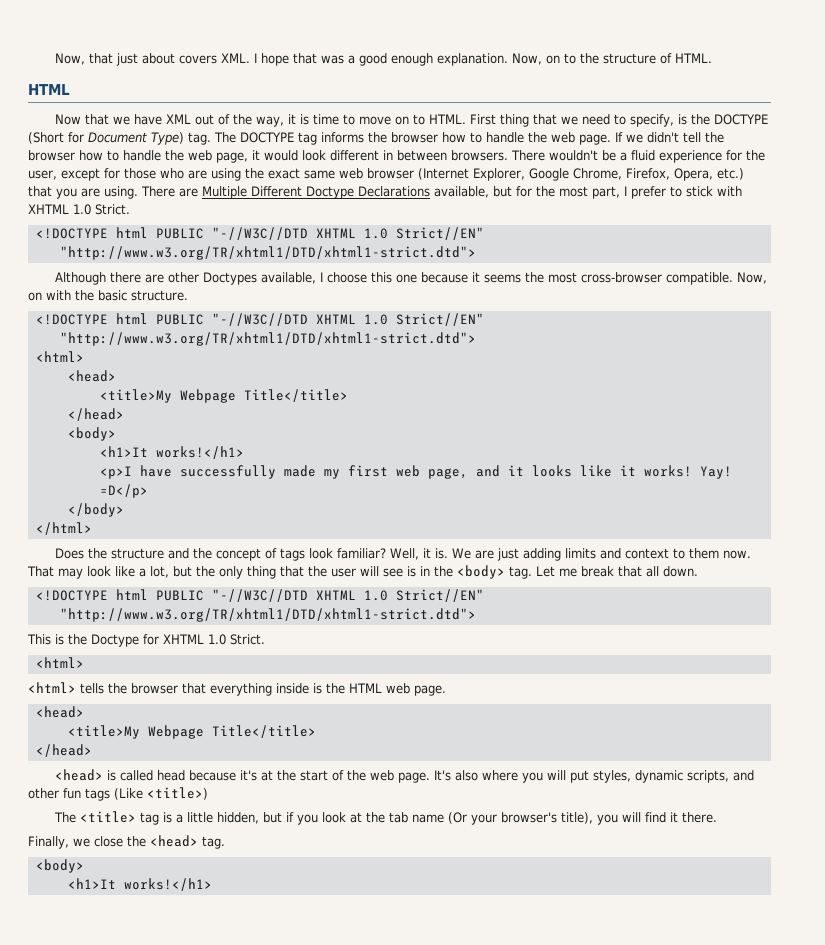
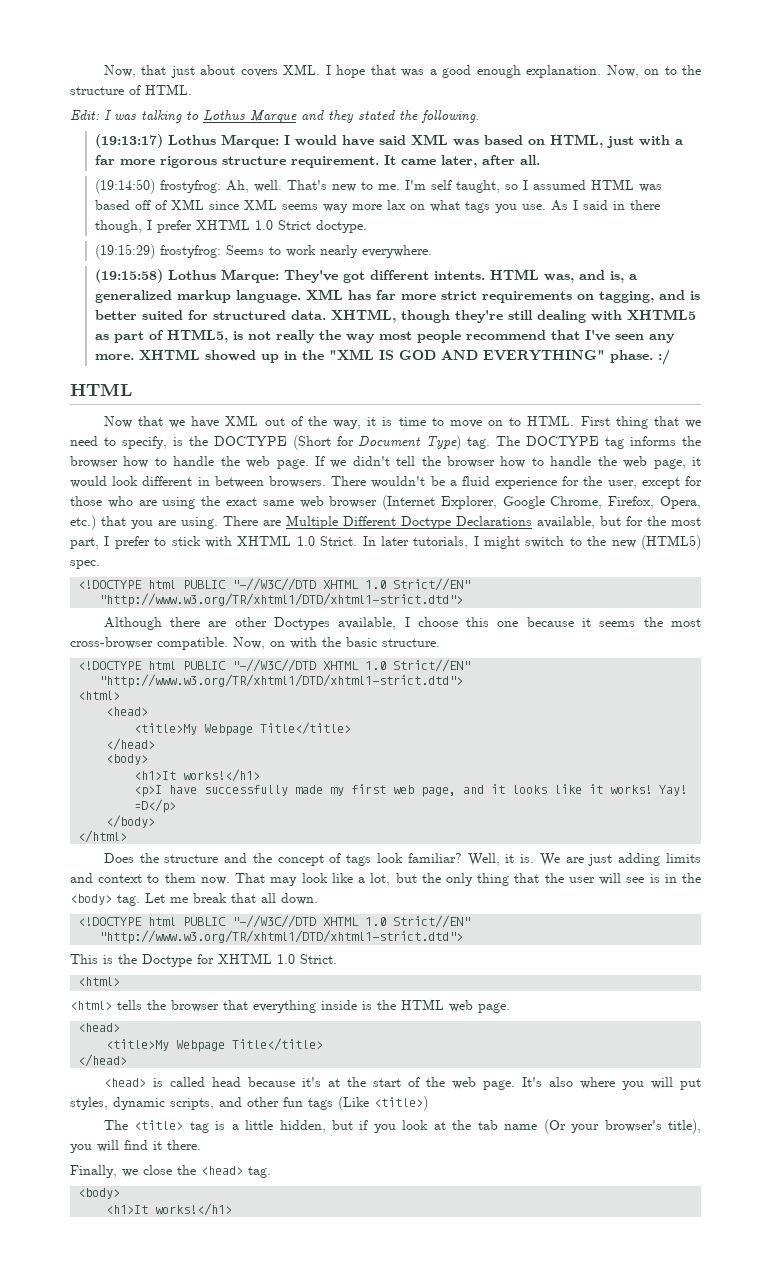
+ Edit: I was talking to Lothus Marque and they stated the following.
+ (19:13:17) Lothus Marque: I would have said XML was based on HTML, just with a far more rigorous structure requirement. It came later, after all.
+ (19:14:50) frostyfrog: Ah, well. That's new to me. I'm self taught, so I assumed HTML was based off of XML since XML seems way more lax on what tags you use. As I said in there though, I prefer XHTML 1.0 Strict doctype.
+ (19:15:29) frostyfrog: Seems to work nearly everywhere.
+ (19:15:58) Lothus Marque: They've got different intents. HTML was, and is, a generalized markup language. XML has far more strict requirements on tagging, and is better suited for structured data. XHTML, though they're still dealing with XHTML5 as part of HTML5, is not really the way most people recommend that I've seen any more. XHTML showed up in the "XML IS GOD AND EVERYTHING" phase. :/
+ In later tutorials, I might switch to the new (HTML5) spec.

